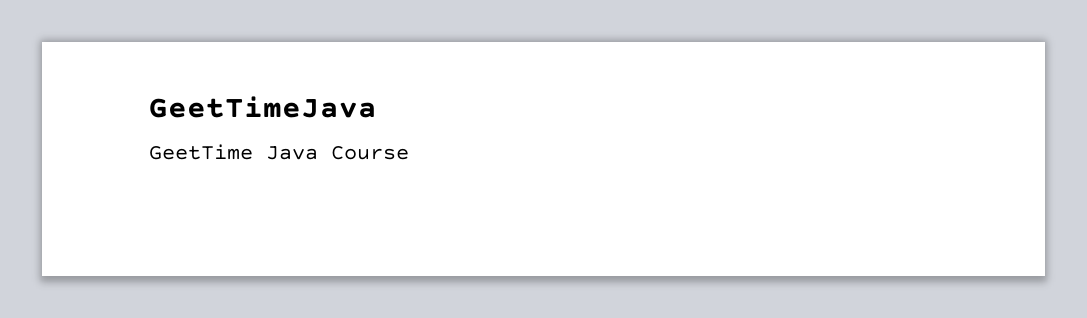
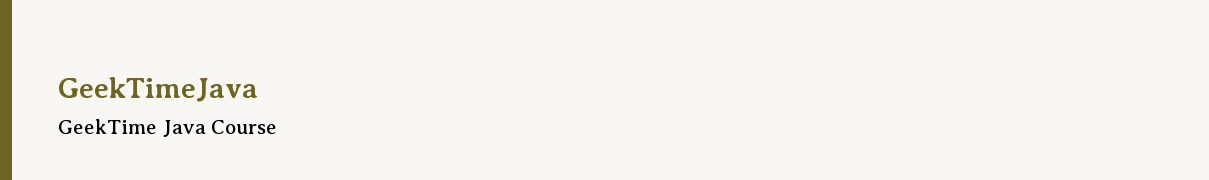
- GeetTimeJava
- GeetTime Java Course
+ GeekTimeJava
+ GeekTime Java Course

